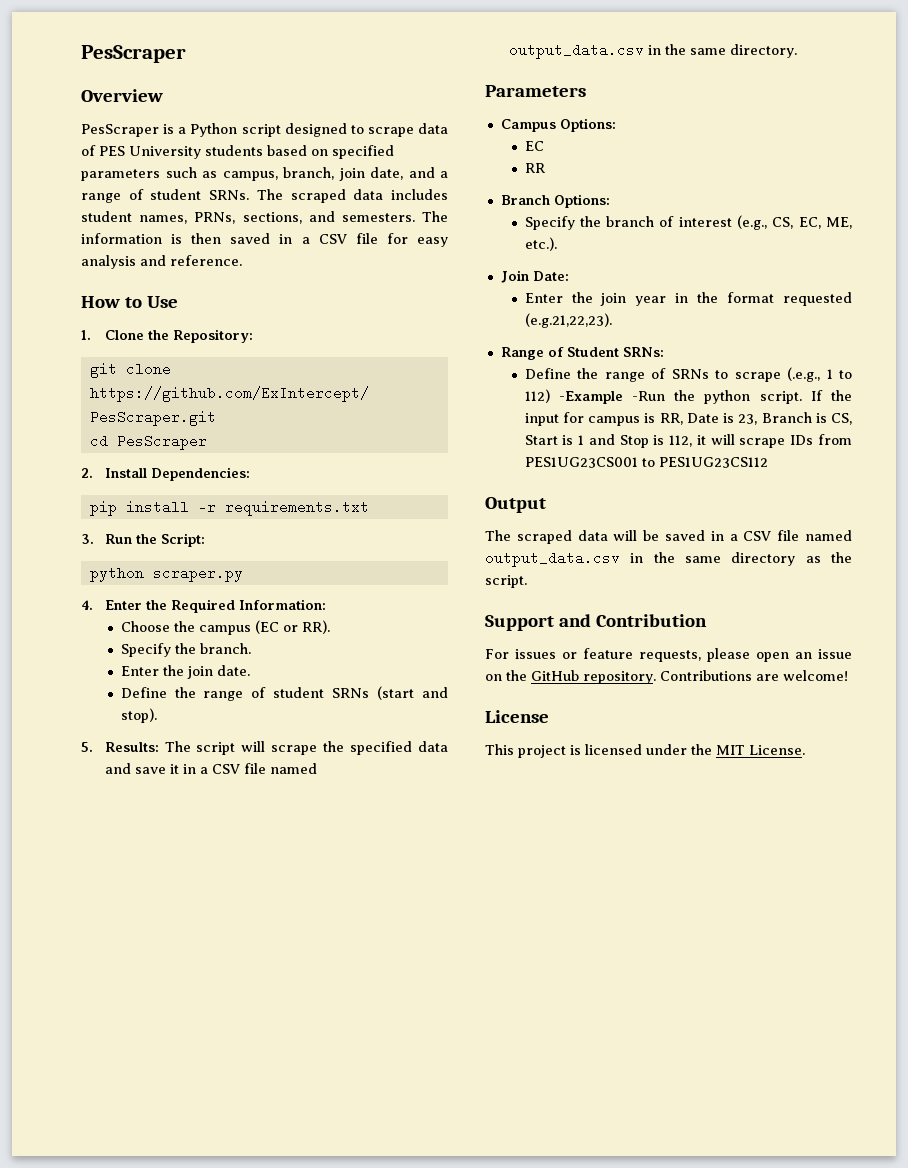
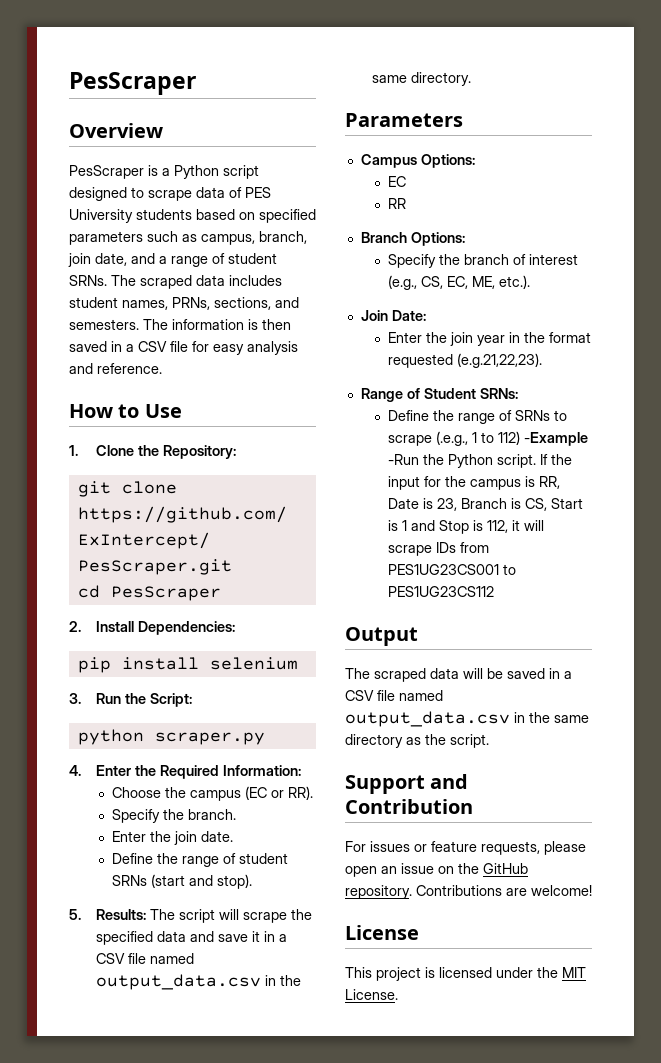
- pip install -r requirements.txt
+ pip install selenium
- Define the range of SRNs to scrape (.e.g., 1 to 112) -Example -Run the python script.
+ Define the range of SRNs to scrape (.e.g., 1 to 112) -Example -Run the Python script.
- If the input for campus is RR, Date is 23, Branch is CS, Start is 1 and Stop is 112, it will scrape IDs from PES1UG23CS001 to PES1UG23CS112
+ If the input for the campus is RR, Date is 23, Branch is CS, Start is 1 and Stop is 112, it will scrape IDs from PES1UG23CS001 to PES1UG23CS112

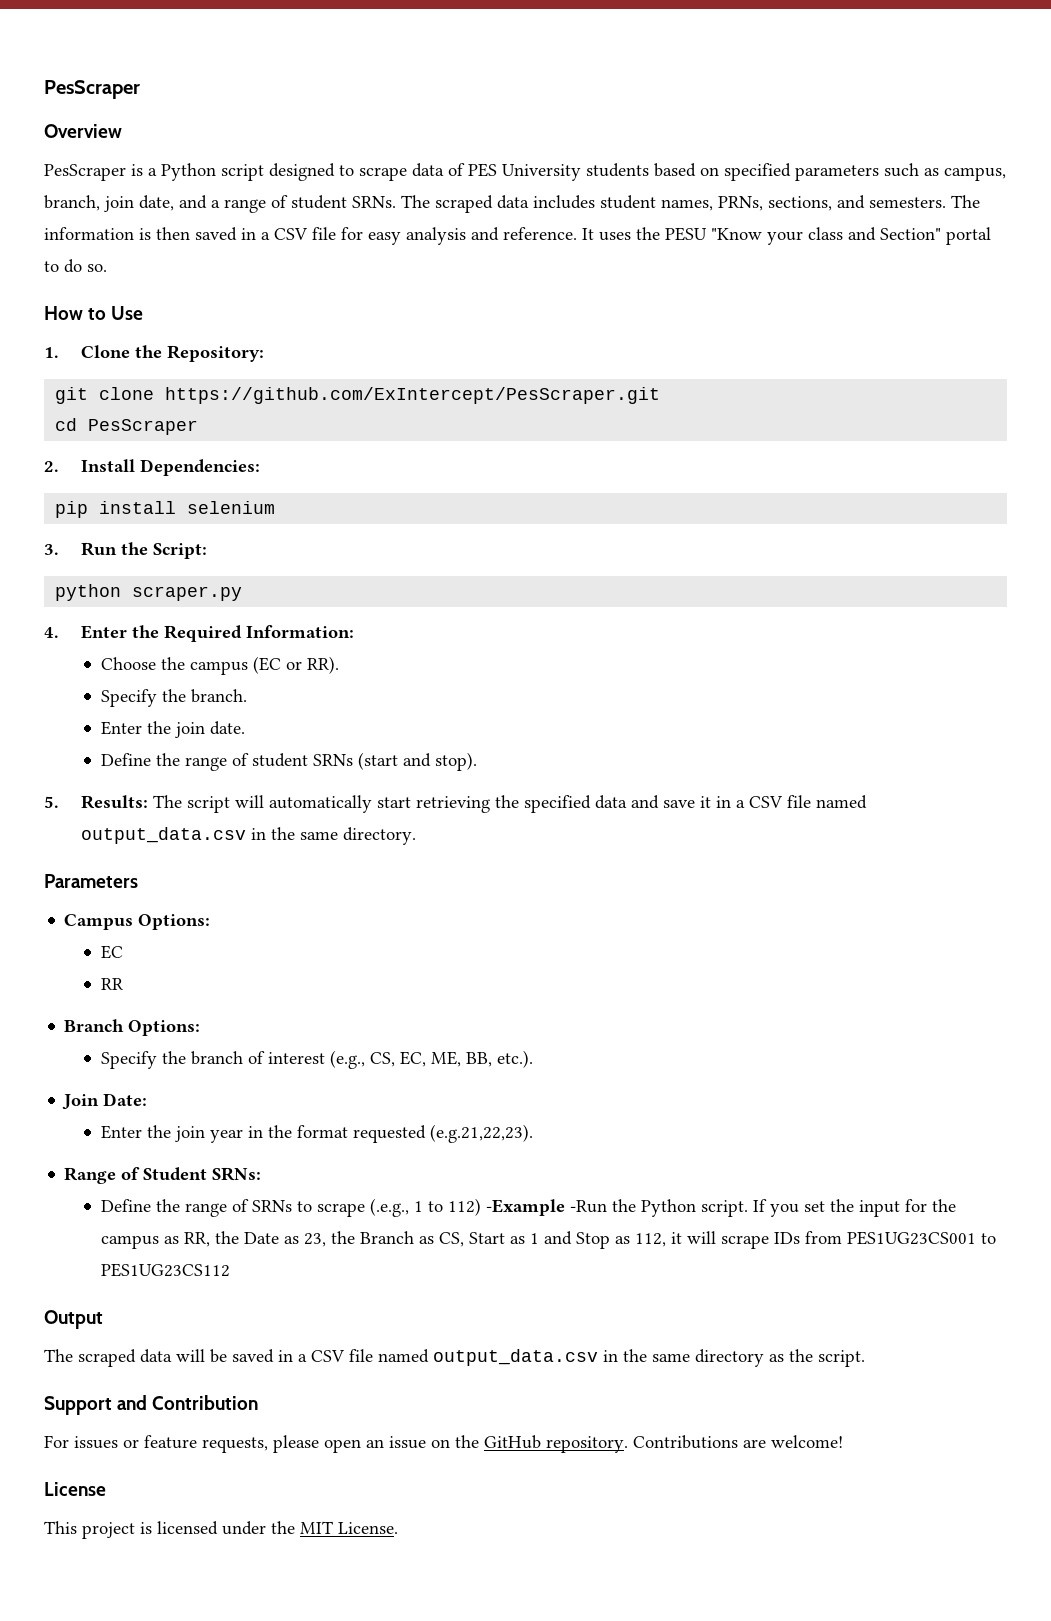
+ It uses the PESU "Know your class and Section" portal to do so.
- 5. Results: The script will scrape the specified data and save it in a CSV file named output_data.csv in the same directory.
+ 5. Results: The script will automatically start retrieving the specified data and save it in a CSV file named output_data.csv in the same directory.
- Specify the branch of interest (e.g., CS, EC, ME, etc.).
+ Specify the branch of interest (e.g., CS, EC, ME, BB, etc.).
- If the input for the campus is RR, Date is 23, Branch is CS, Start is 1 and Stop is 112, it will scrape IDs from PES1UG23CS001 to PES1UG23CS112
+ If you set the input for the campus as RR, the Date as 23, the Branch as CS, Start as 1 and Stop as 112, it will scrape IDs from PES1UG23CS001 to PES1UG23CS112

